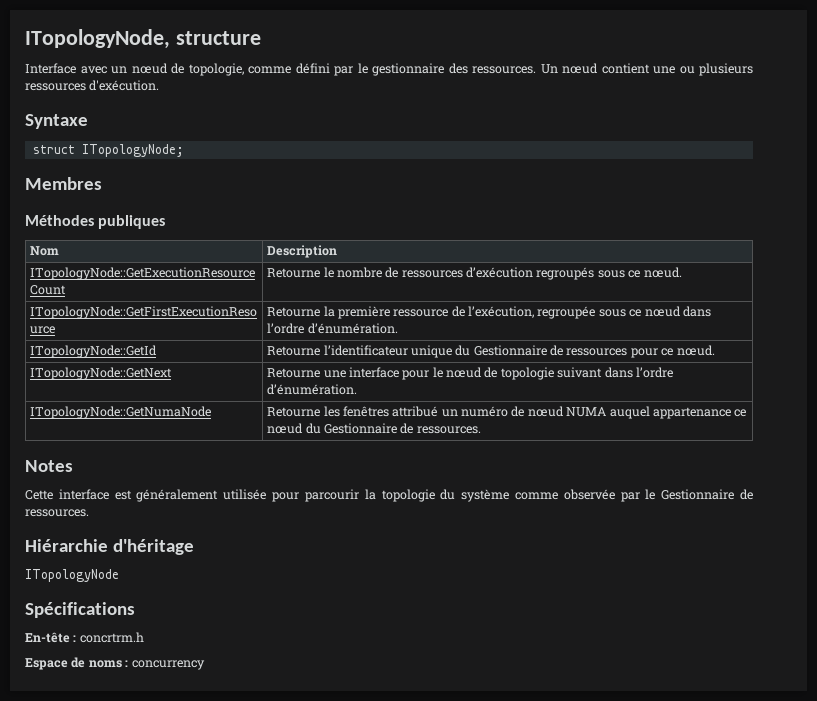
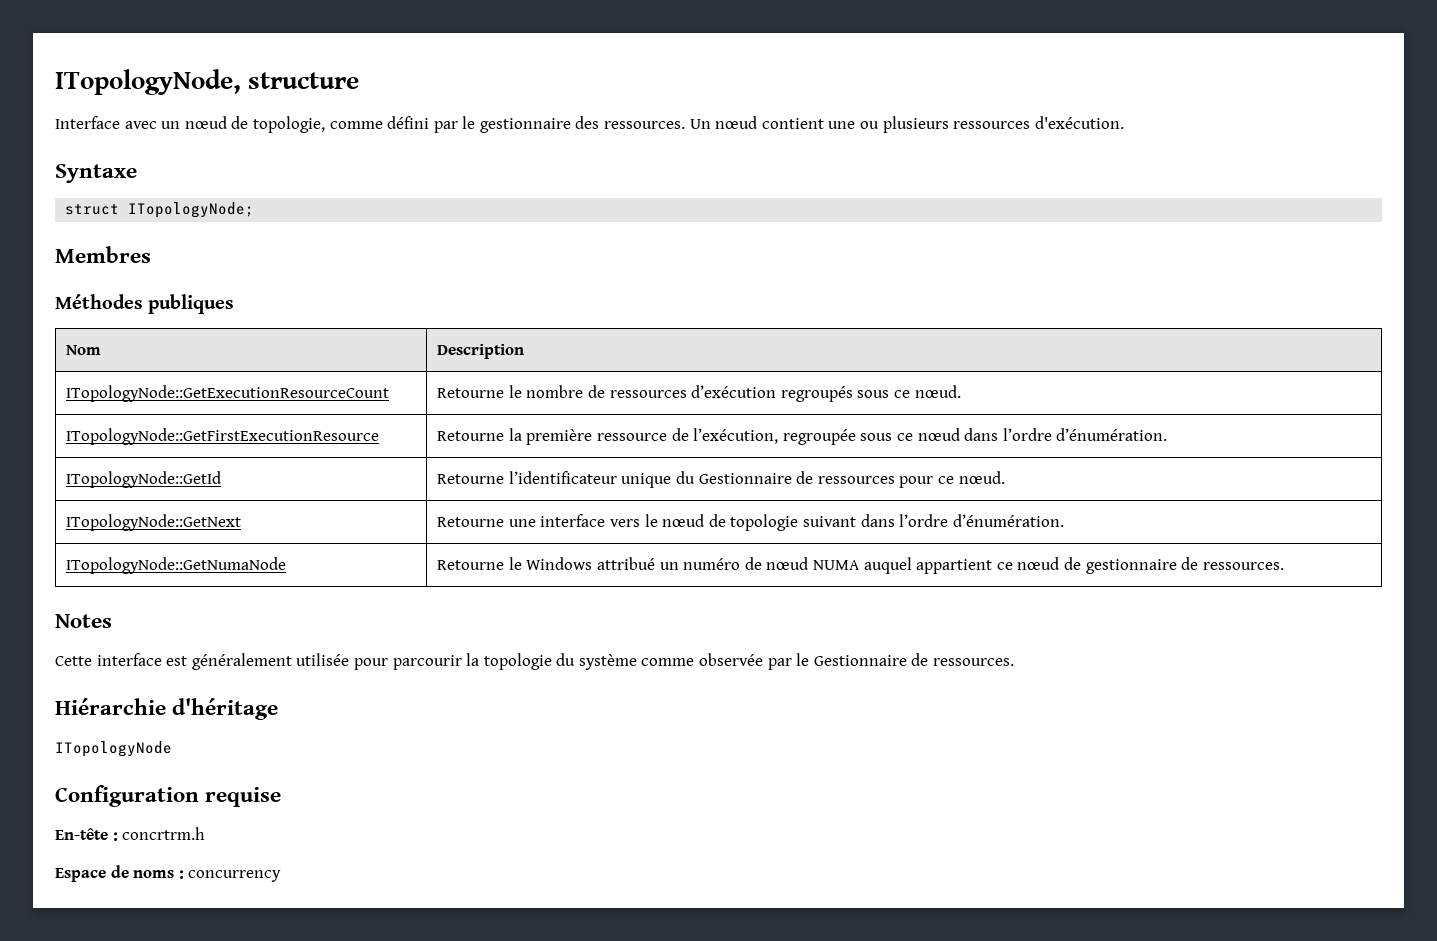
- ITopologyNode::GetNext | Retourne une interface pour le nœud de topologie suivant dans l’ordre d’énumération.
+ ITopologyNode::GetNext | Retourne une interface vers le nœud de topologie suivant dans l’ordre d’énumération.
- ITopologyNode::GetNumaNode | Retourne les fenêtres attribué un numéro de nœud NUMA auquel appartenance ce nœud du Gestionnaire de ressources.
+ ITopologyNode::GetNumaNode | Retourne le Windows attribué un numéro de nœud NUMA auquel appartient ce nœud de gestionnaire de ressources.
- Spécifications
+ Configuration requise

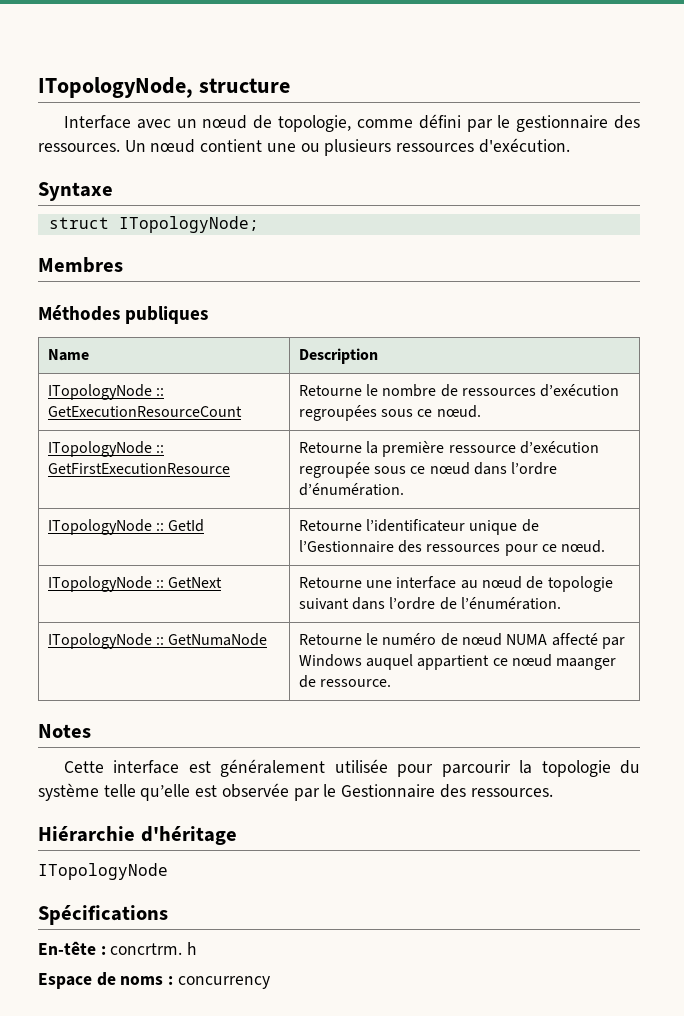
- Nom | Description
+ Name | Description
- ITopologyNode::GetExecutionResourceCount | Retourne le nombre de ressources d’exécution regroupés sous ce nœud.
+ ITopologyNode :: GetExecutionResourceCount | Retourne le nombre de ressources d’exécution regroupées sous ce nœud.
- ITopologyNode::GetFirstExecutionResource | Retourne la première ressource de l’exécution, regroupée sous ce nœud dans l’ordre d’énumération.
+ ITopologyNode :: GetFirstExecutionResource | Retourne la première ressource d’exécution regroupée sous ce nœud dans l’ordre d’énumération.
- ITopologyNode::GetId | Retourne l’identificateur unique du Gestionnaire de ressources pour ce nœud.
+ ITopologyNode :: GetId | Retourne l’identificateur unique de l’Gestionnaire des ressources pour ce nœud.
- ITopologyNode::GetNext | Retourne une interface vers le nœud de topologie suivant dans l’ordre d’énumération.
- ITopologyNode::GetNumaNode | Retourne le Windows attribué un numéro de nœud NUMA auquel appartient ce nœud de gestionnaire de ressources.
+ ITopologyNode :: GetNext | Retourne une interface au nœud de topologie suivant dans l’ordre de l’énumération.
+ ITopologyNode :: GetNumaNode | Retourne le numéro de nœud NUMA affecté par Windows auquel appartient ce nœud maanger de ressource.
- Cette interface est généralement utilisée pour parcourir la topologie du système comme observée par le Gestionnaire de ressources.
+ Cette interface est généralement utilisée pour parcourir la topologie du système telle qu’elle est observée par le Gestionnaire des ressources.
- Configuration requise
+ Spécifications
- En-tête : concrtrm.h
+ En-tête : concrtrm. h

